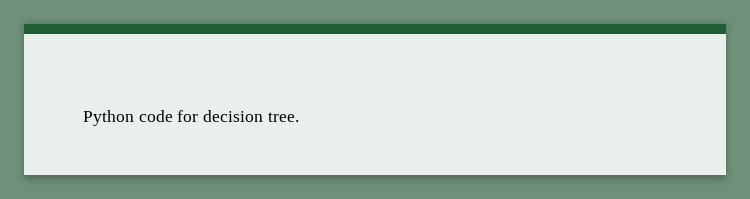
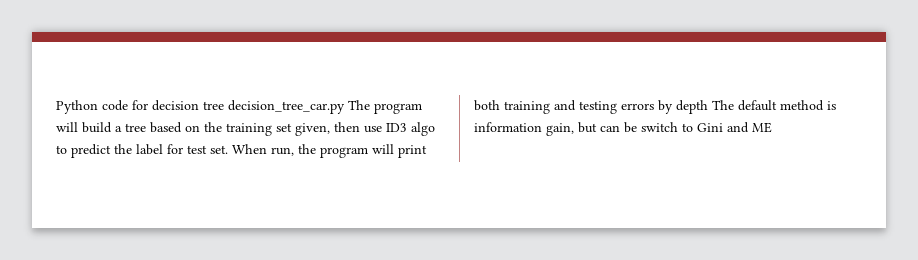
- Python code for decision tree.
+ Python code for decision tree decision_tree_car.py The program will build a tree based on the training set given, then use ID3 algo to predict the label for test set. When run, the program will print both training and testing errors by depth The default method is information gain, but can be switch to Gini and ME

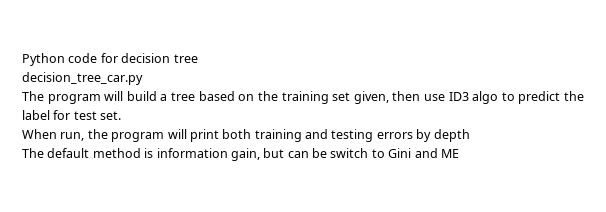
- Python code for decision tree decision_tree_car.py The program will build a tree based on the training set given, then use ID3 algo to predict the label for test set. When run, the program will print both training and testing errors by depth The default method is information gain, but can be switch to Gini and ME
+ Python code for decision tree
+ decision_tree_car.py
+ The program will build a tree based on the training set given, then use ID3 algo to predict the label for test set.
+ When run, the program will print both training and testing errors by depth
+ The default method is information gain, but can be switch to Gini and ME

